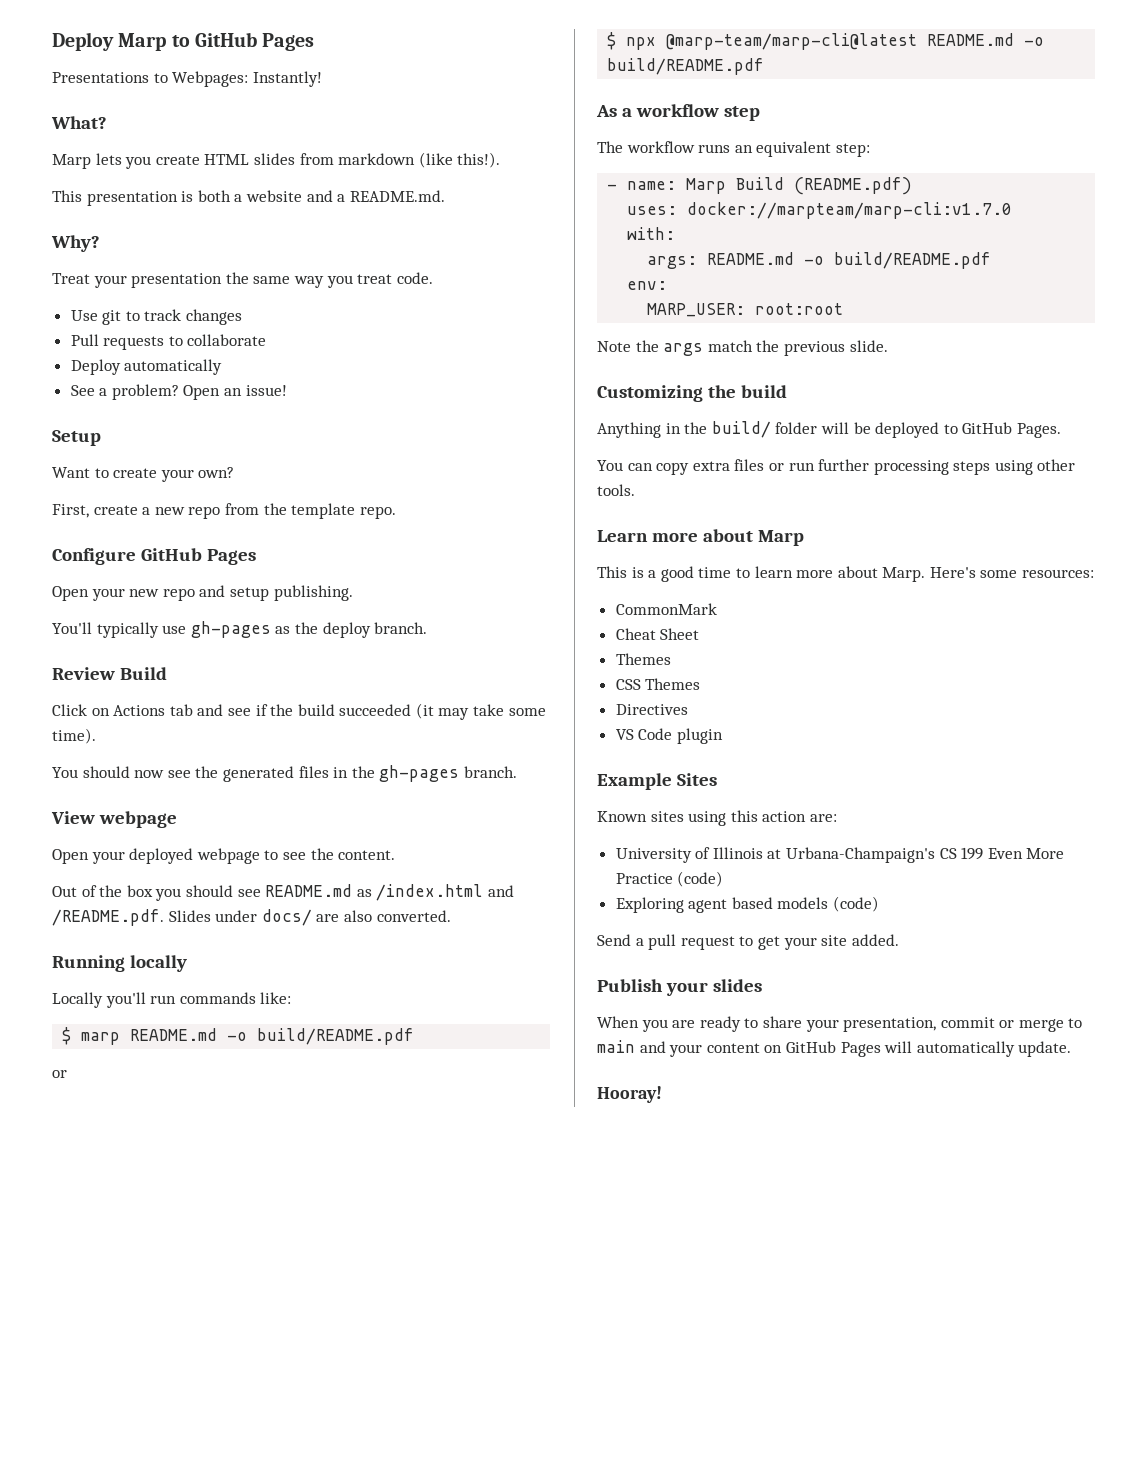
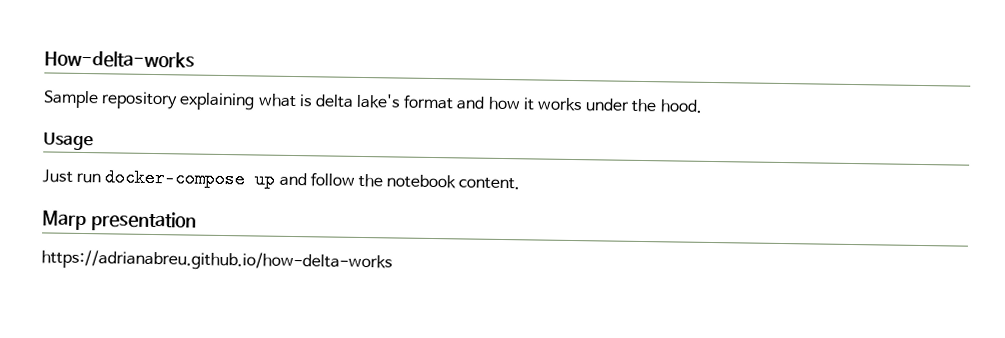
- Deploy Marp to GitHub Pages
- Presentations to Webpages: Instantly!
- What?
- Marp lets you create HTML slides from markdown (like this!).
- This presentation is both a website and a README.md.
- Why?
- Treat your presentation the same way you treat code.
- Use git to track changes
- Pull requests to collaborate
- Deploy automatically
- See a problem? Open an issue!
- Setup
- Want to create your own?
- First, create a new repo from the template repo.
- Configure GitHub Pages
- Open your new repo and setup publishing.
- You'll typically use gh-pages as the deploy branch.
- Review Build
- Click on Actions tab and see if the build succeeded (it may take some time).
- You should now see the generated files in the gh-pages branch.
- View webpage
- Open your deployed webpage to see the content.
- Out of the box you should see README.md as /index.html and /README.pdf. Slides under docs/ are also converted.
- Running locally
- Locally you'll run commands like:
- $ marp README.md -o build/README.pdf
- or
- $ npx @marp-team/marp-cli@latest README.md -o build/README.pdf
- As a workflow step
- The workflow runs an equivalent step:
- - name: Marp Build (README.pdf)
- uses: docker://marpteam/marp-cli:v1.7.0
- with:
- args: README.md -o build/README.pdf
- env:
- MARP_USER: root:root
- Note the args match the previous slide.
- Customizing the build
- Anything in the build/ folder will be deployed to GitHub Pages.
- You can copy extra files or run further processing steps using other tools.
- Learn more about Marp
- This is a good time to learn more about Marp. Here's some resources:
- CommonMark
- Cheat Sheet
- Themes
- CSS Themes
- Directives
- VS Code plugin
- Example Sites
- Known sites using this action are:
- University of Illinois at Urbana-Champaign's CS 199 Even More Practice (code)
- Exploring agent based models (code)
- Send a pull request to get your site added.
- Publish your slides
- When you are ready to share your presentation, commit or merge to main and your content on GitHub Pages will automatically update.
- Hooray!
+ How-delta-works
+ Sample repository explaining what is delta lake's format and how it works under the hood.
+ Usage
+ Just run docker-compose up and follow the notebook content.
+ Marp presentation
+ https://adrianabreu.github.io/how-delta-works

